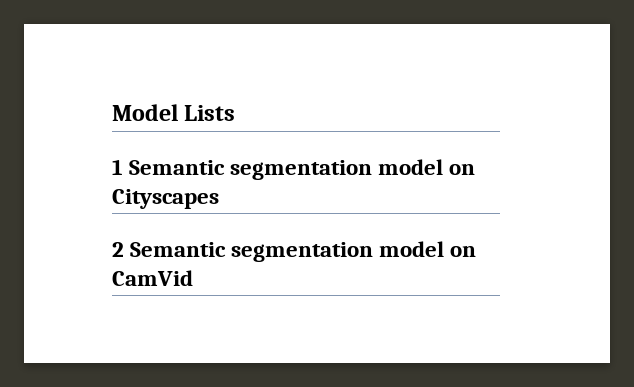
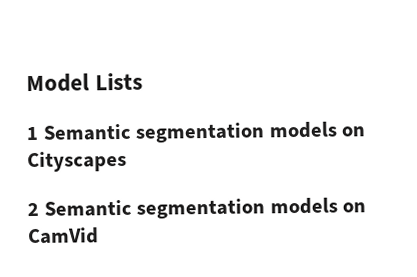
- 1 Semantic segmentation model on Cityscapes
+ 1 Semantic segmentation models on Cityscapes
- 2 Semantic segmentation model on CamVid
+ 2 Semantic segmentation models on CamVid

